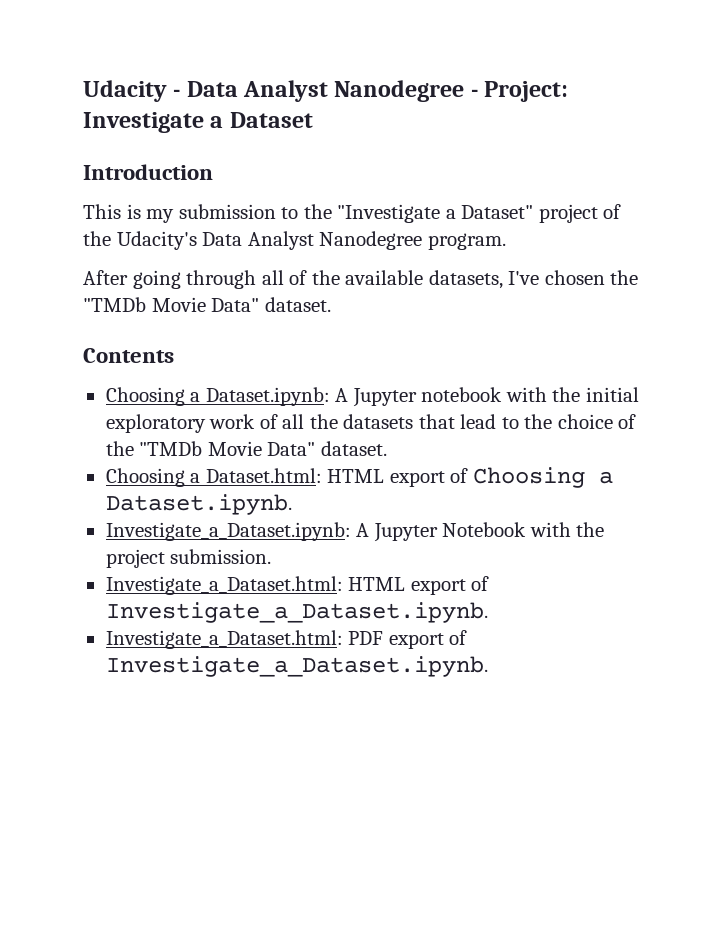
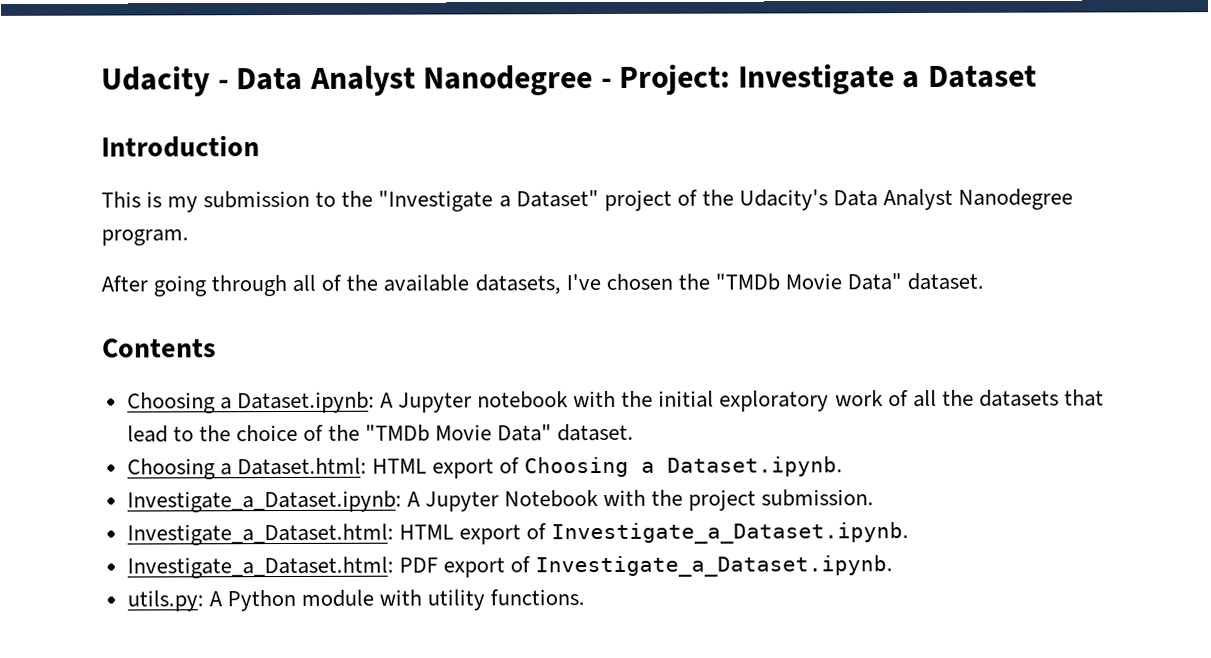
+ utils.py: A Python module with utility functions.

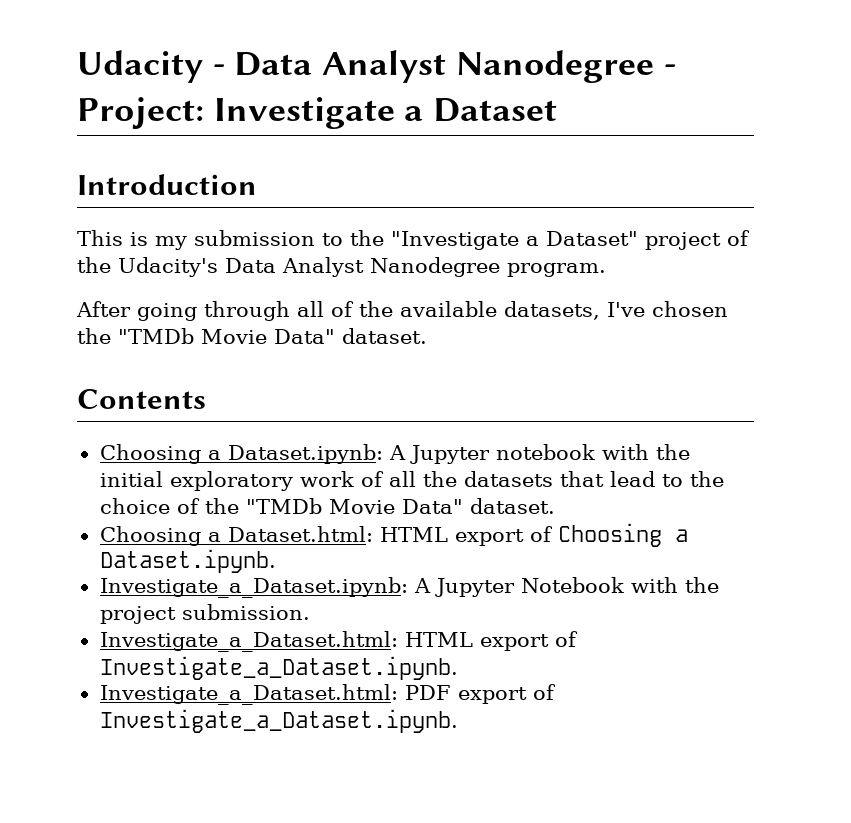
- utils.py: A Python module with utility functions.

